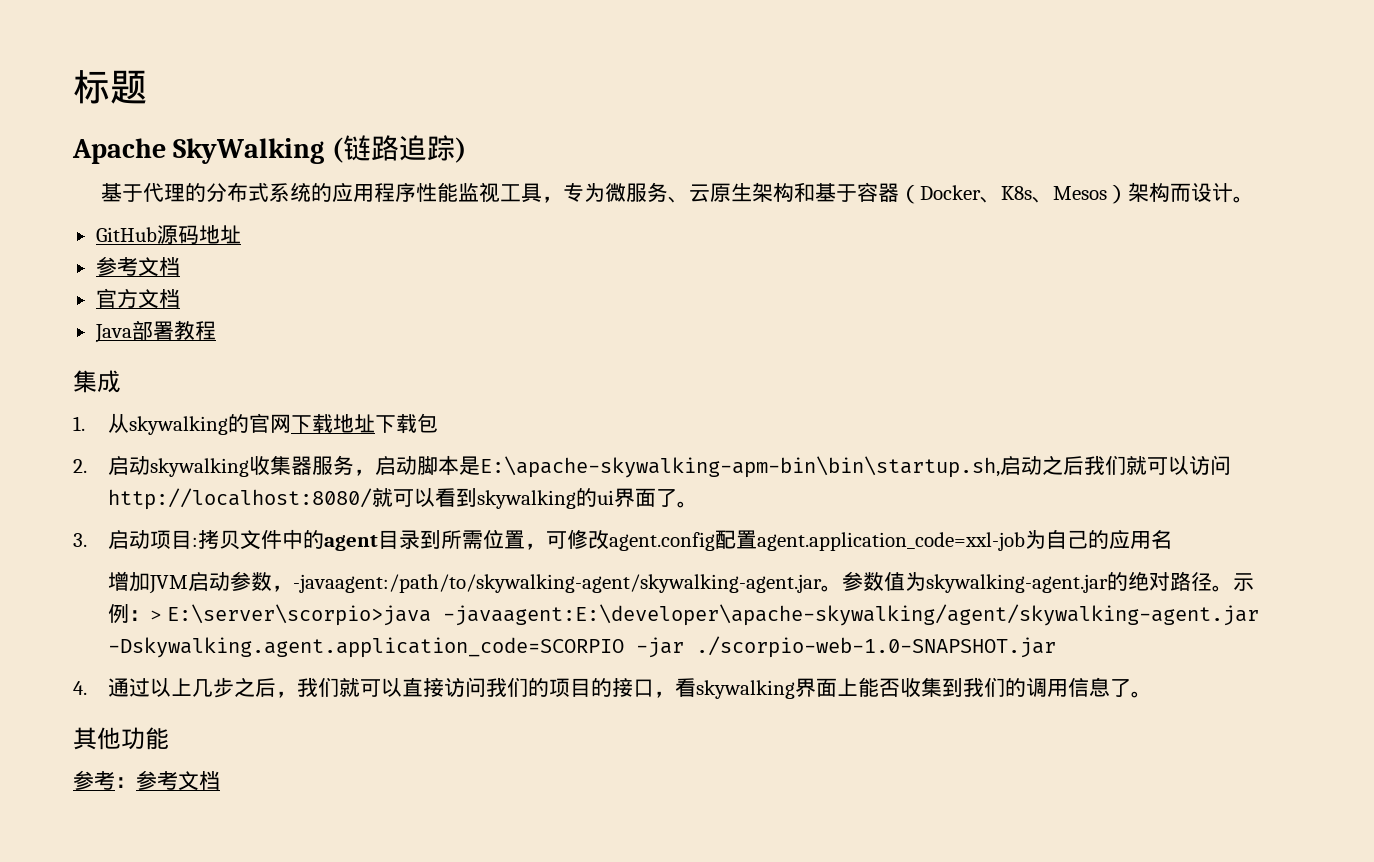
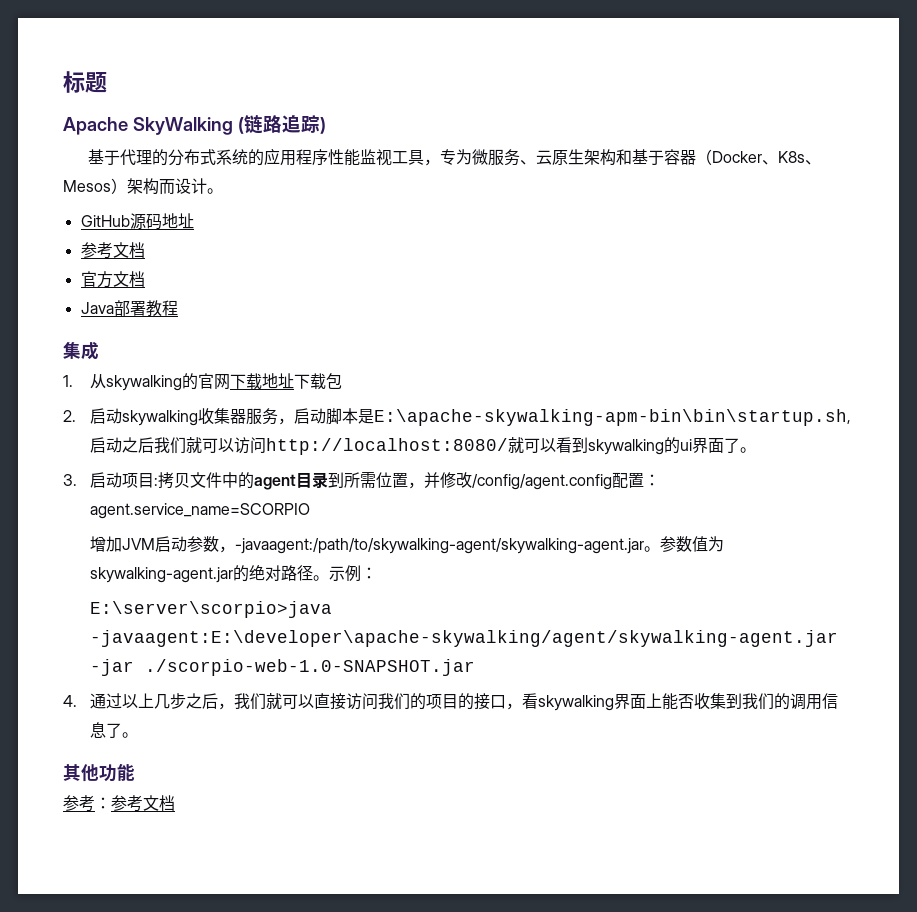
- 3.启动项目:拷贝文件中的agent目录到所需位置，可修改agent.config配置agent.application_code=xxl-job为自己的应用名
+ 3.启动项目:拷贝文件中的agent目录到所需位置，并修改/config/agent.config配置：agent.service_name=SCORPIO
- 示例：> E:\server\scorpio>java -javaagent:E:\developer\apache-skywalking/agent/skywalking-agent.jar -Dskywalking.agent.application_code=SCORPIO -jar ./scorpio-web-1.0-SNAPSHOT.jar
+ 示例：
+ E:\server\scorpio>java -javaagent:E:\developer\apache-skywalking/agent/skywalking-agent.jar -jar ./scorpio-web-1.0-SNAPSHOT.jar

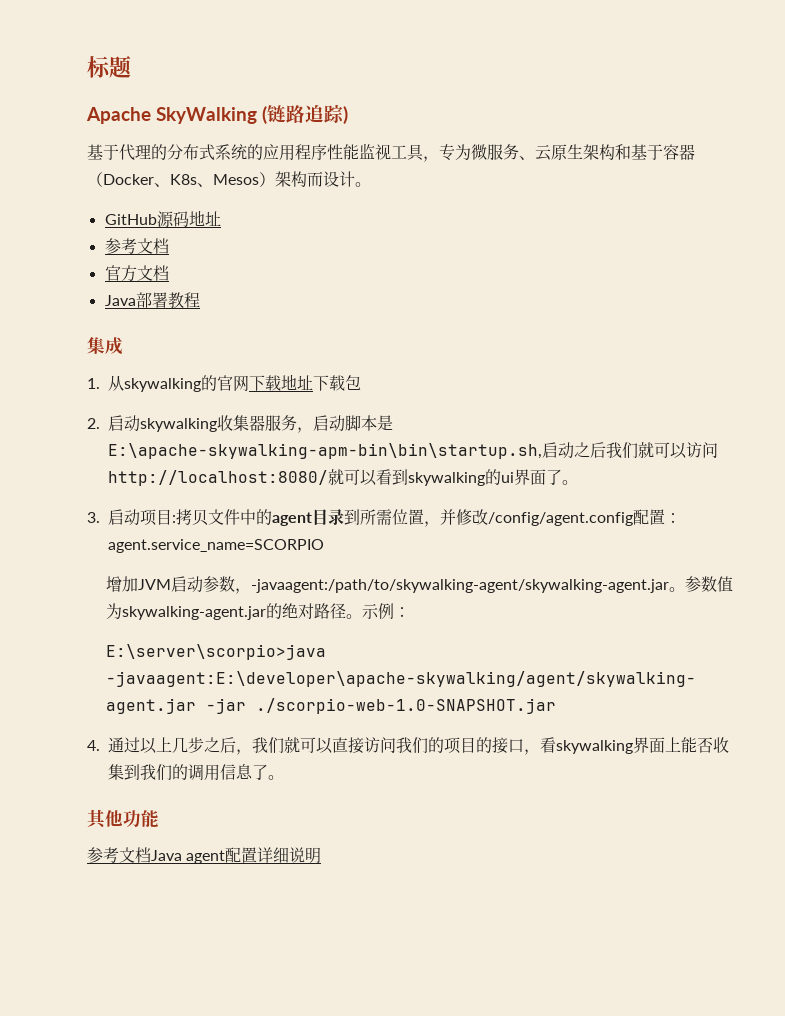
- 参考：参考文档
+ 参考文档Java agent配置详细说明

